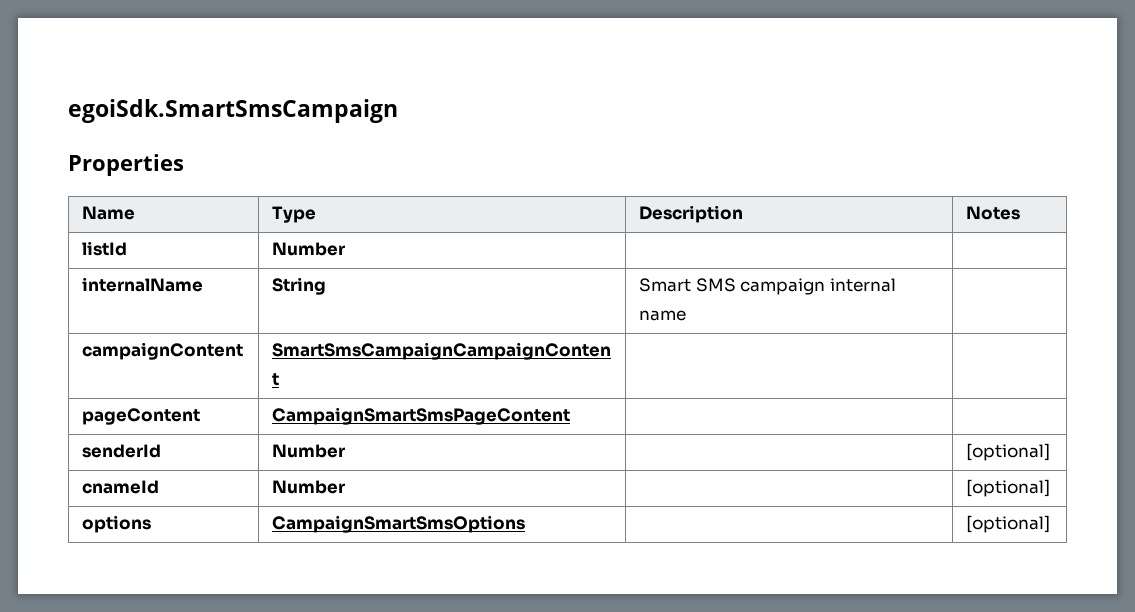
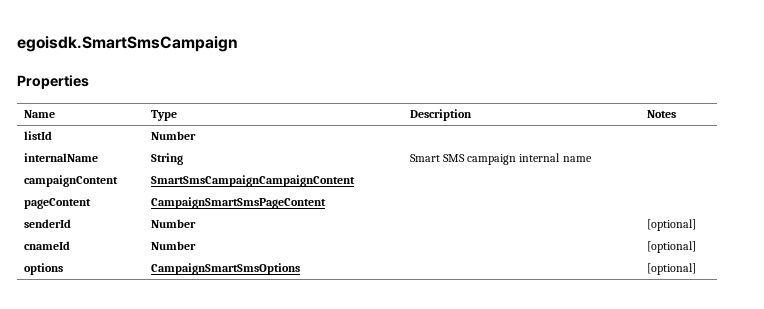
- egoiSdk.SmartSmsCampaign
+ egoisdk.SmartSmsCampaign

